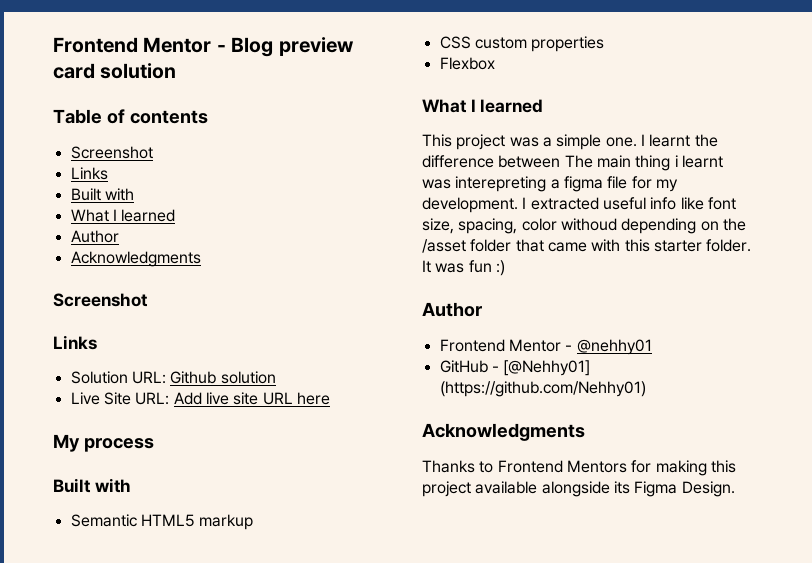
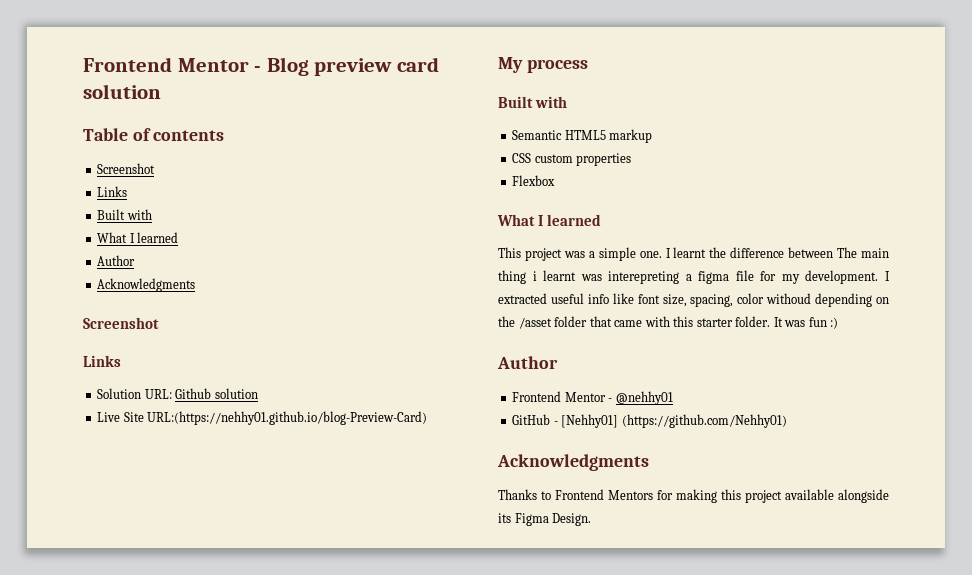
- Live Site URL: Add live site URL here
+ Live Site URL:(https://nehhy01.github.io/blog-Preview-Card)
- GitHub - [@Nehhy01] (https://github.com/Nehhy01)
+ GitHub - [Nehhy01] (https://github.com/Nehhy01)

